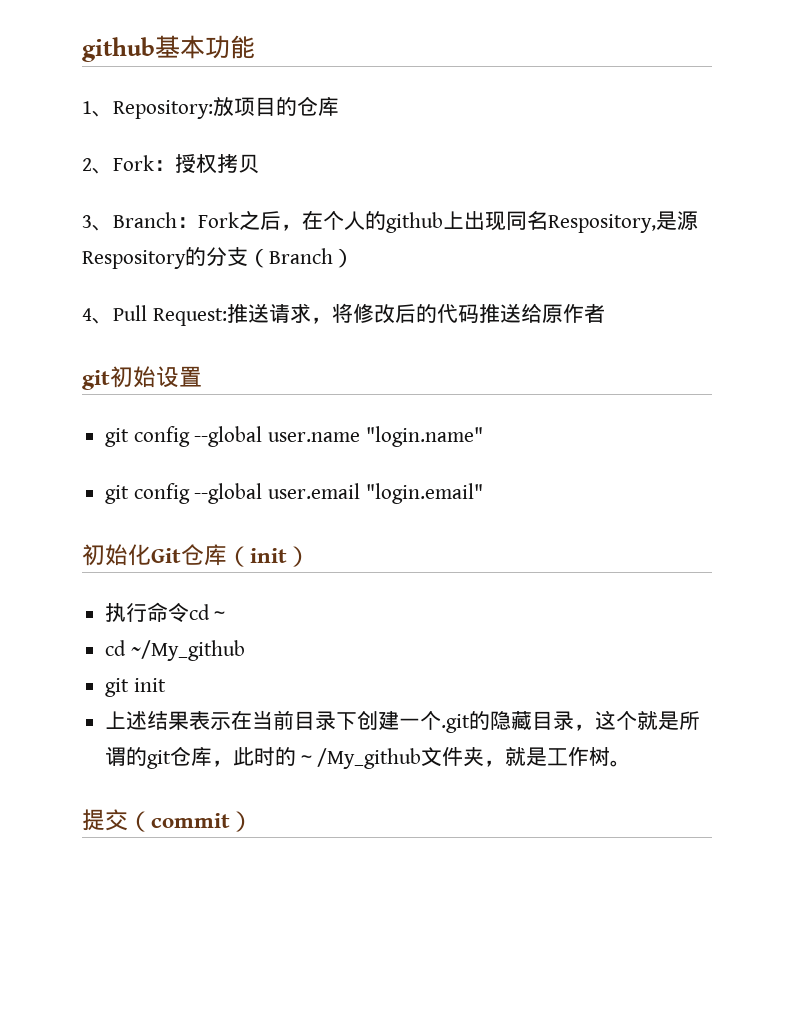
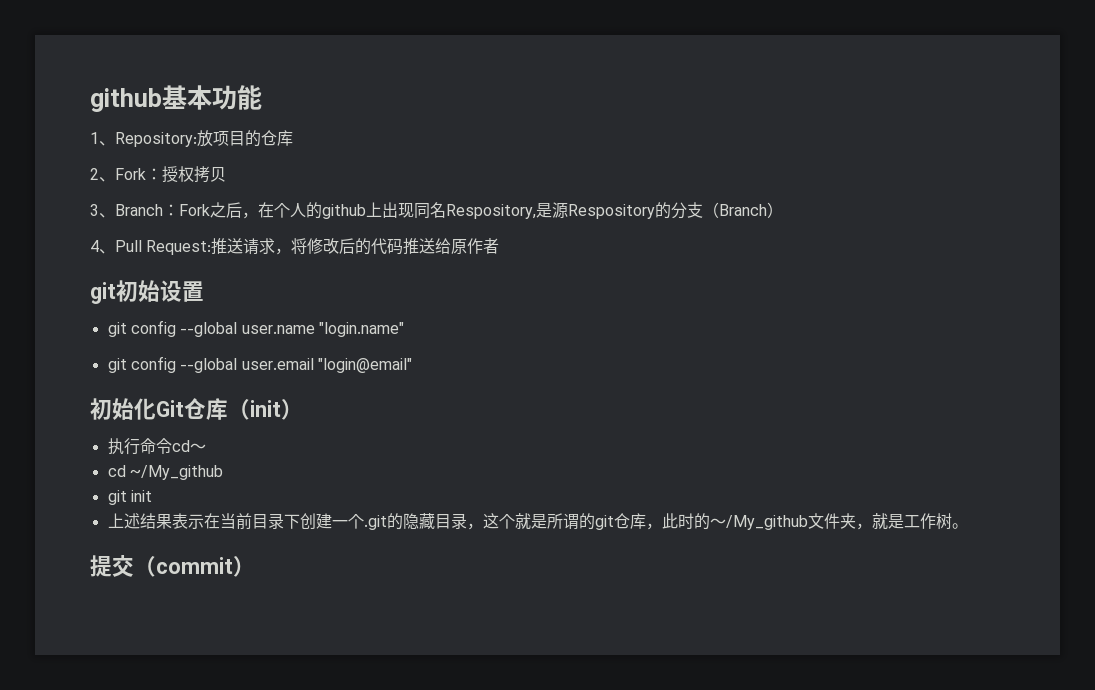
- git config --global user.email "login.email"
+ git config --global user.email "login@email"

